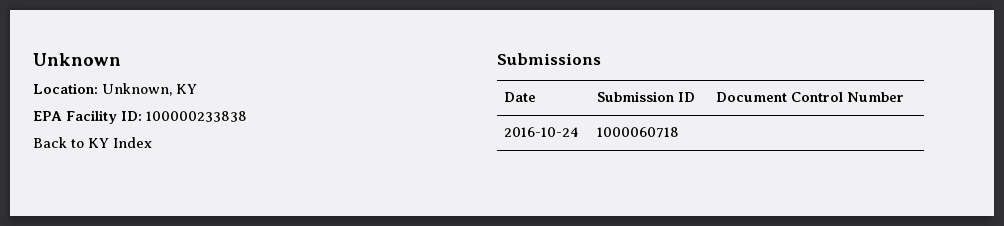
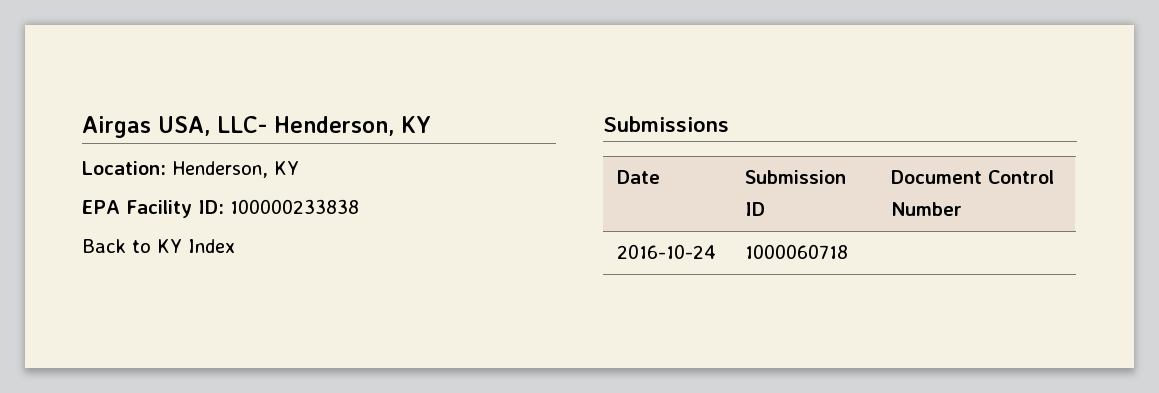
- Unknown
+ Airgas USA, LLC- Henderson, KY
- Location: Unknown, KY
+ Location: Henderson, KY

